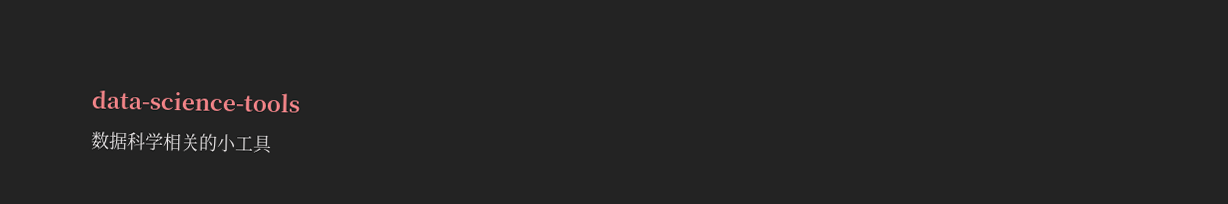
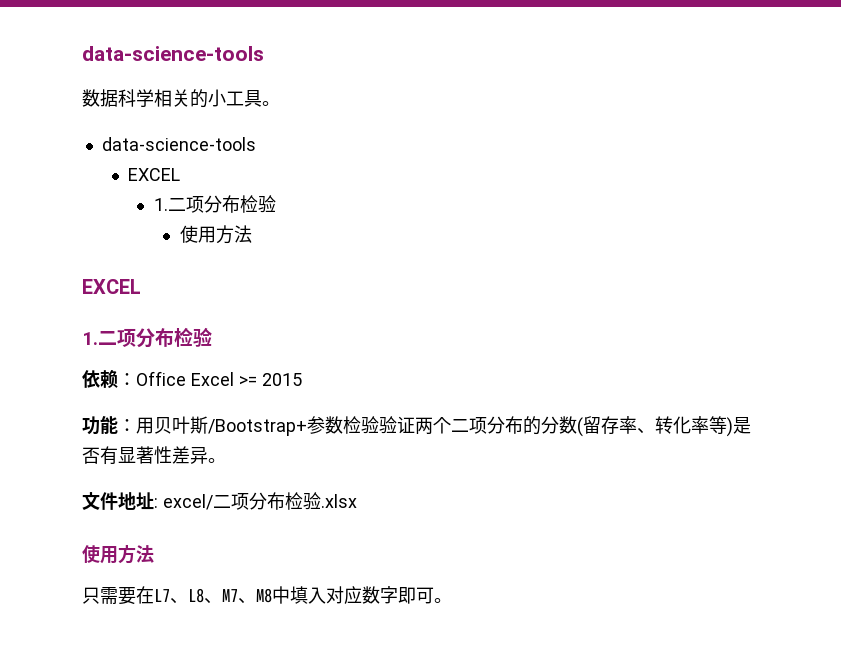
- 数据科学相关的小工具
+ 数据科学相关的小工具。
+ data-science-tools
+ EXCEL
+ 1.二项分布检验
+ 使用方法
+ EXCEL
+ 1.二项分布检验
+ 依赖：Office Excel >= 2015
+ 功能：用贝叶斯/Bootstrap+参数检验验证两个二项分布的分数(留存率、转化率等)是否有显著性差异。
+ 文件地址: excel/二项分布检验.xlsx
+ 使用方法
+ 只需要在L7、L8、M7、M8中填入对应数字即可。

